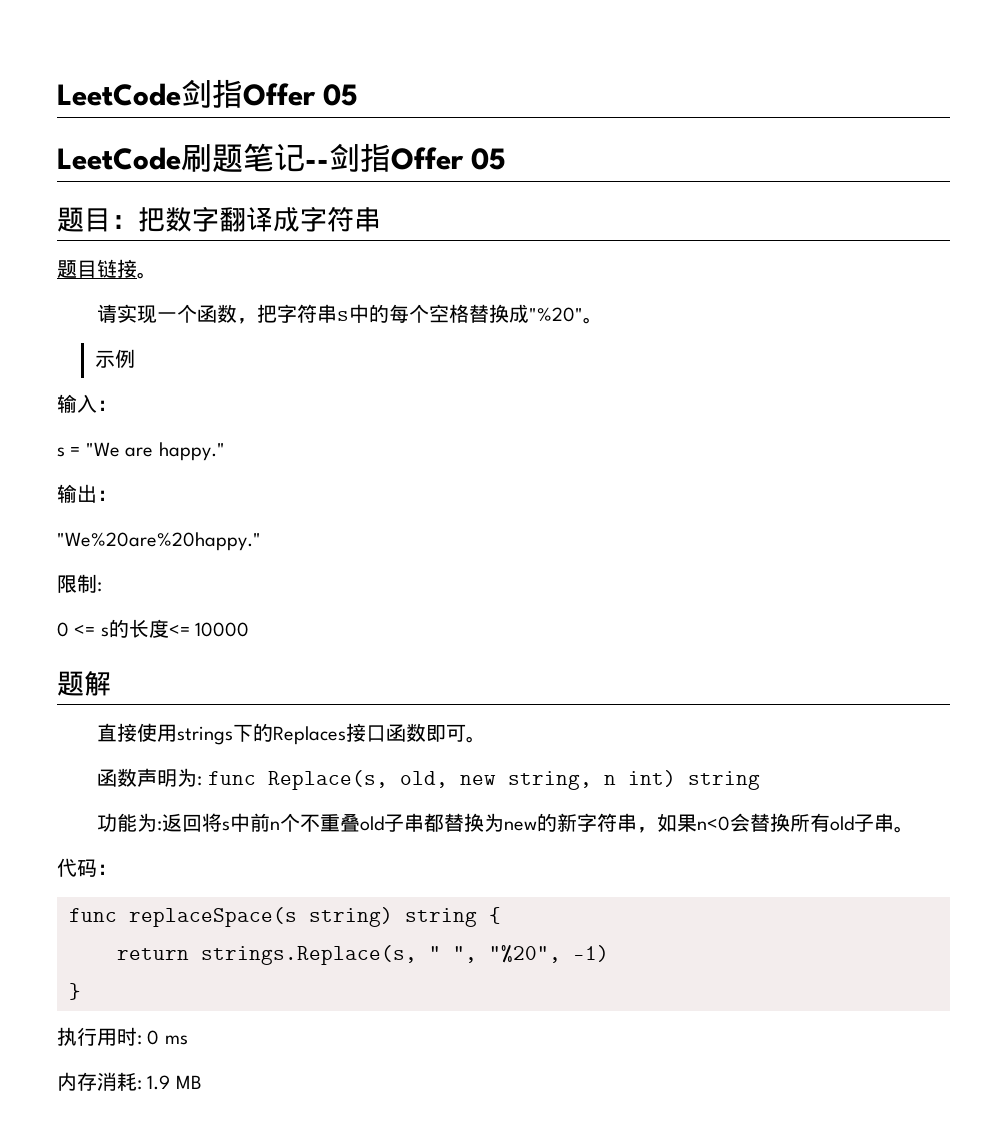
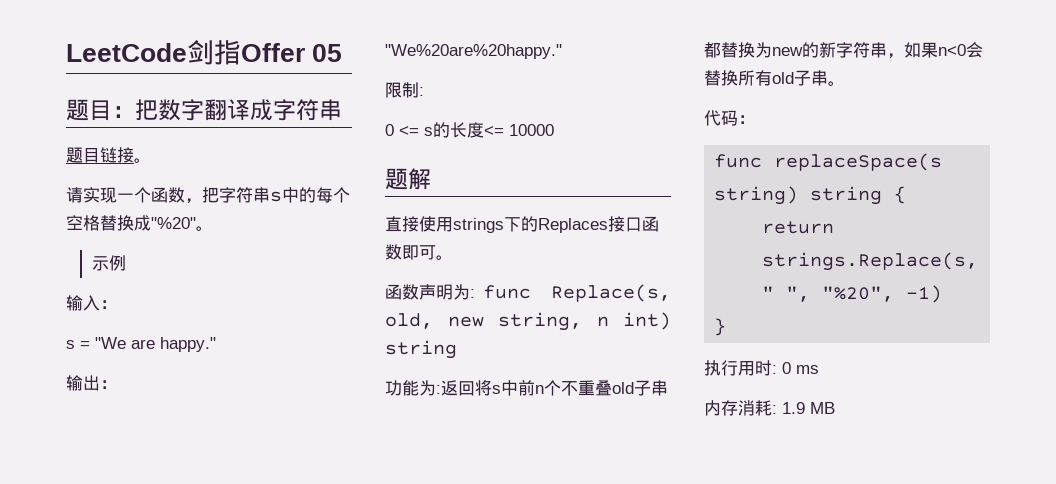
- LeetCode刷题笔记--剑指Offer 05

